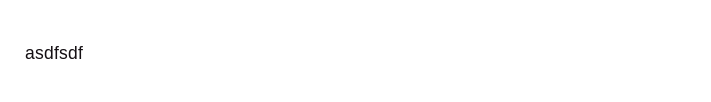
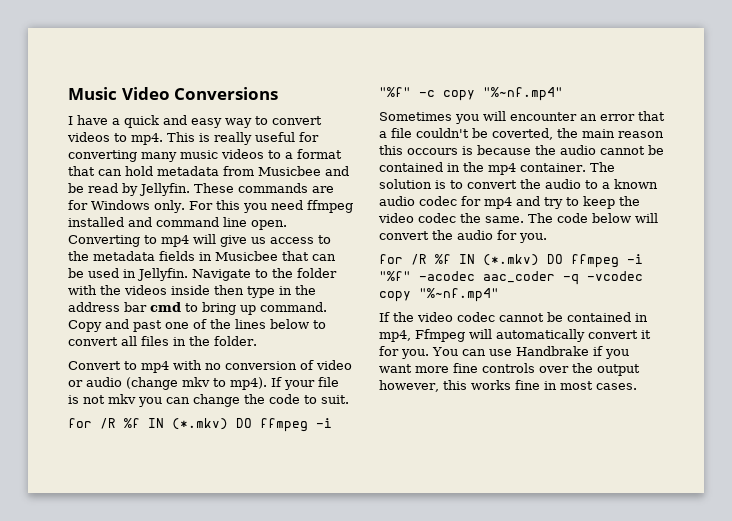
- asdfsdf
+ Music Video Conversions
+ I have a quick and easy way to convert videos to mp4. This is really useful for converting many music videos to a format that can hold metadata from Musicbee and be read by Jellyfin. These commands are for Windows only. For this you need ffmpeg installed and command line open. Converting to mp4 will give us access to the metadata fields in Musicbee that can be used in Jellyfin. Navigate to the folder with the videos inside then type in the address bar cmd to bring up command. Copy and past one of the lines below to convert all files in the folder.
+ Convert to mp4 with no conversion of video or audio (change mkv to mp4). If your file is not mkv you can change the code to suit.
+ for /R %f IN (*.mkv) DO ffmpeg -i "%f" -c copy "%~nf.mp4"
+ Sometimes you will encounter an error that a file couldn't be coverted, the main reason this occours is because the audio cannot be contained in the mp4 container. The solution is to convert the audio to a known audio codec for mp4 and try to keep the video codec the same. The code below will convert the audio for you.
+ for /R %f IN (*.mkv) DO ffmpeg -i "%f" -acodec aac_coder -q -vcodec copy "%~nf.mp4"
+ If the video codec cannot be contained in mp4, Ffmpeg will automatically convert it for you. You can use Handbrake if you want more fine controls over the output however, this works fine in most cases.

